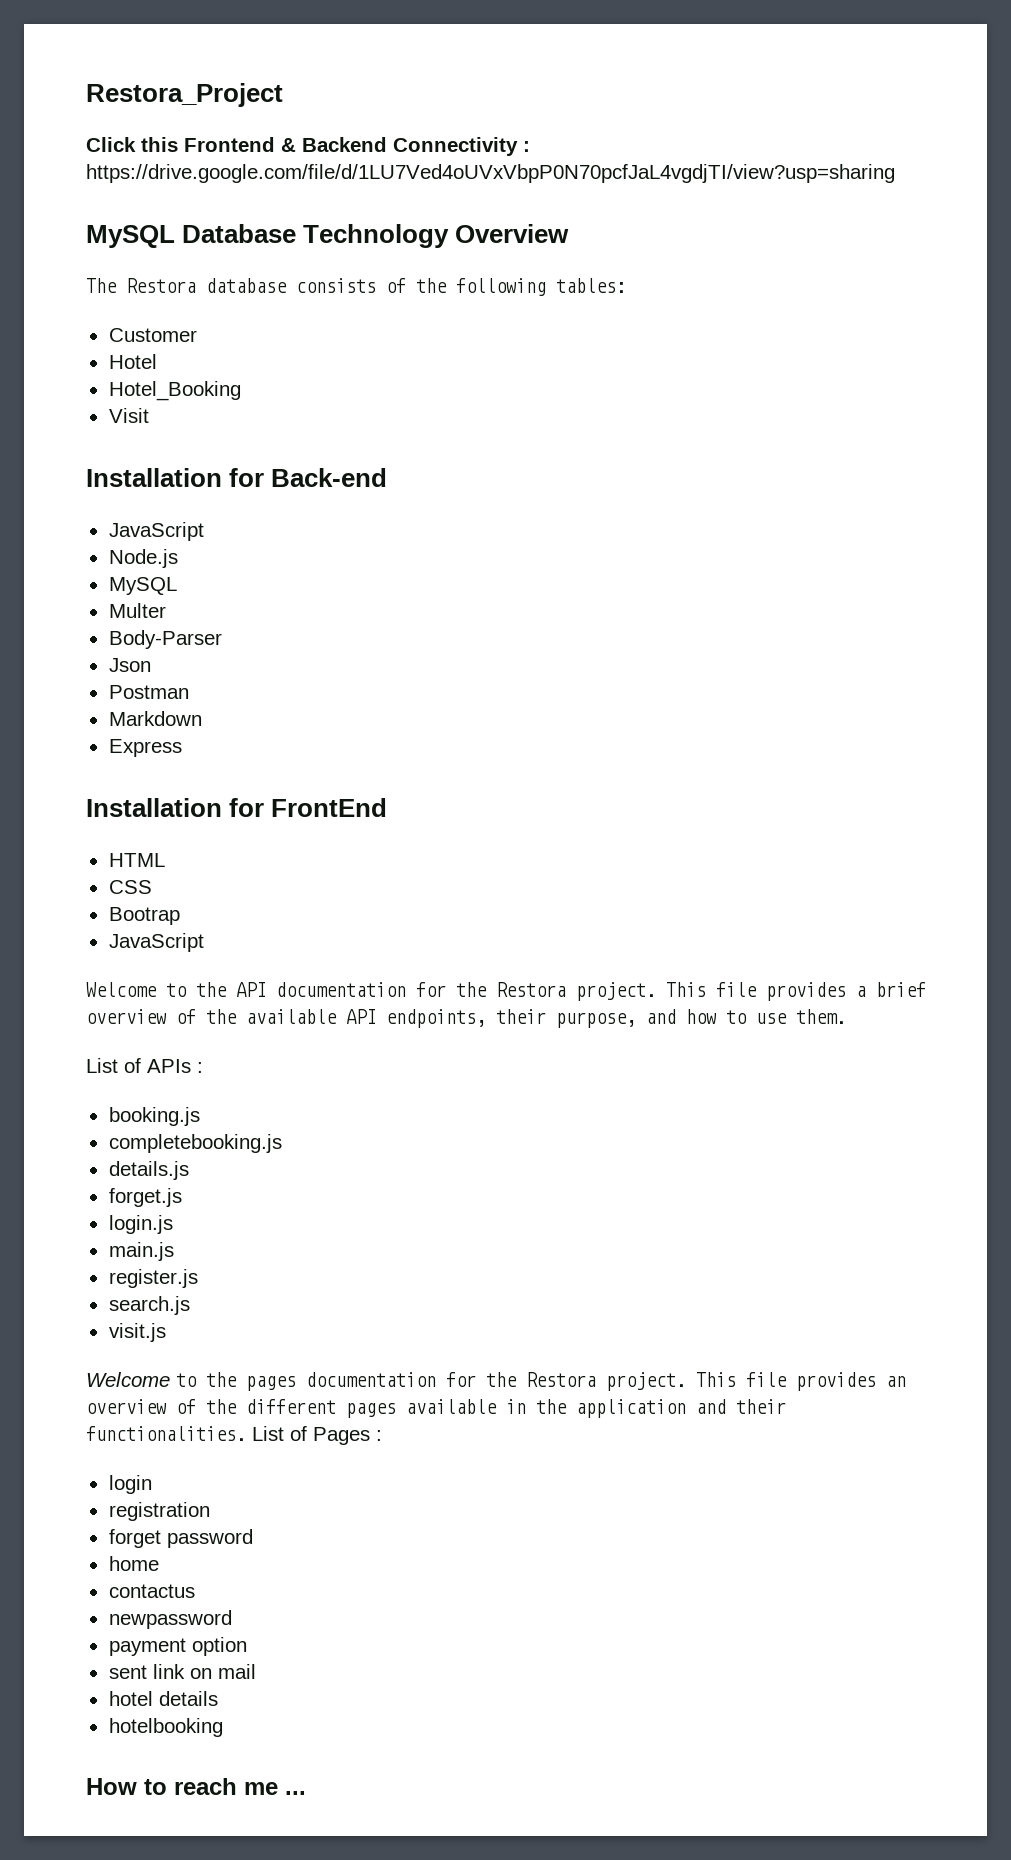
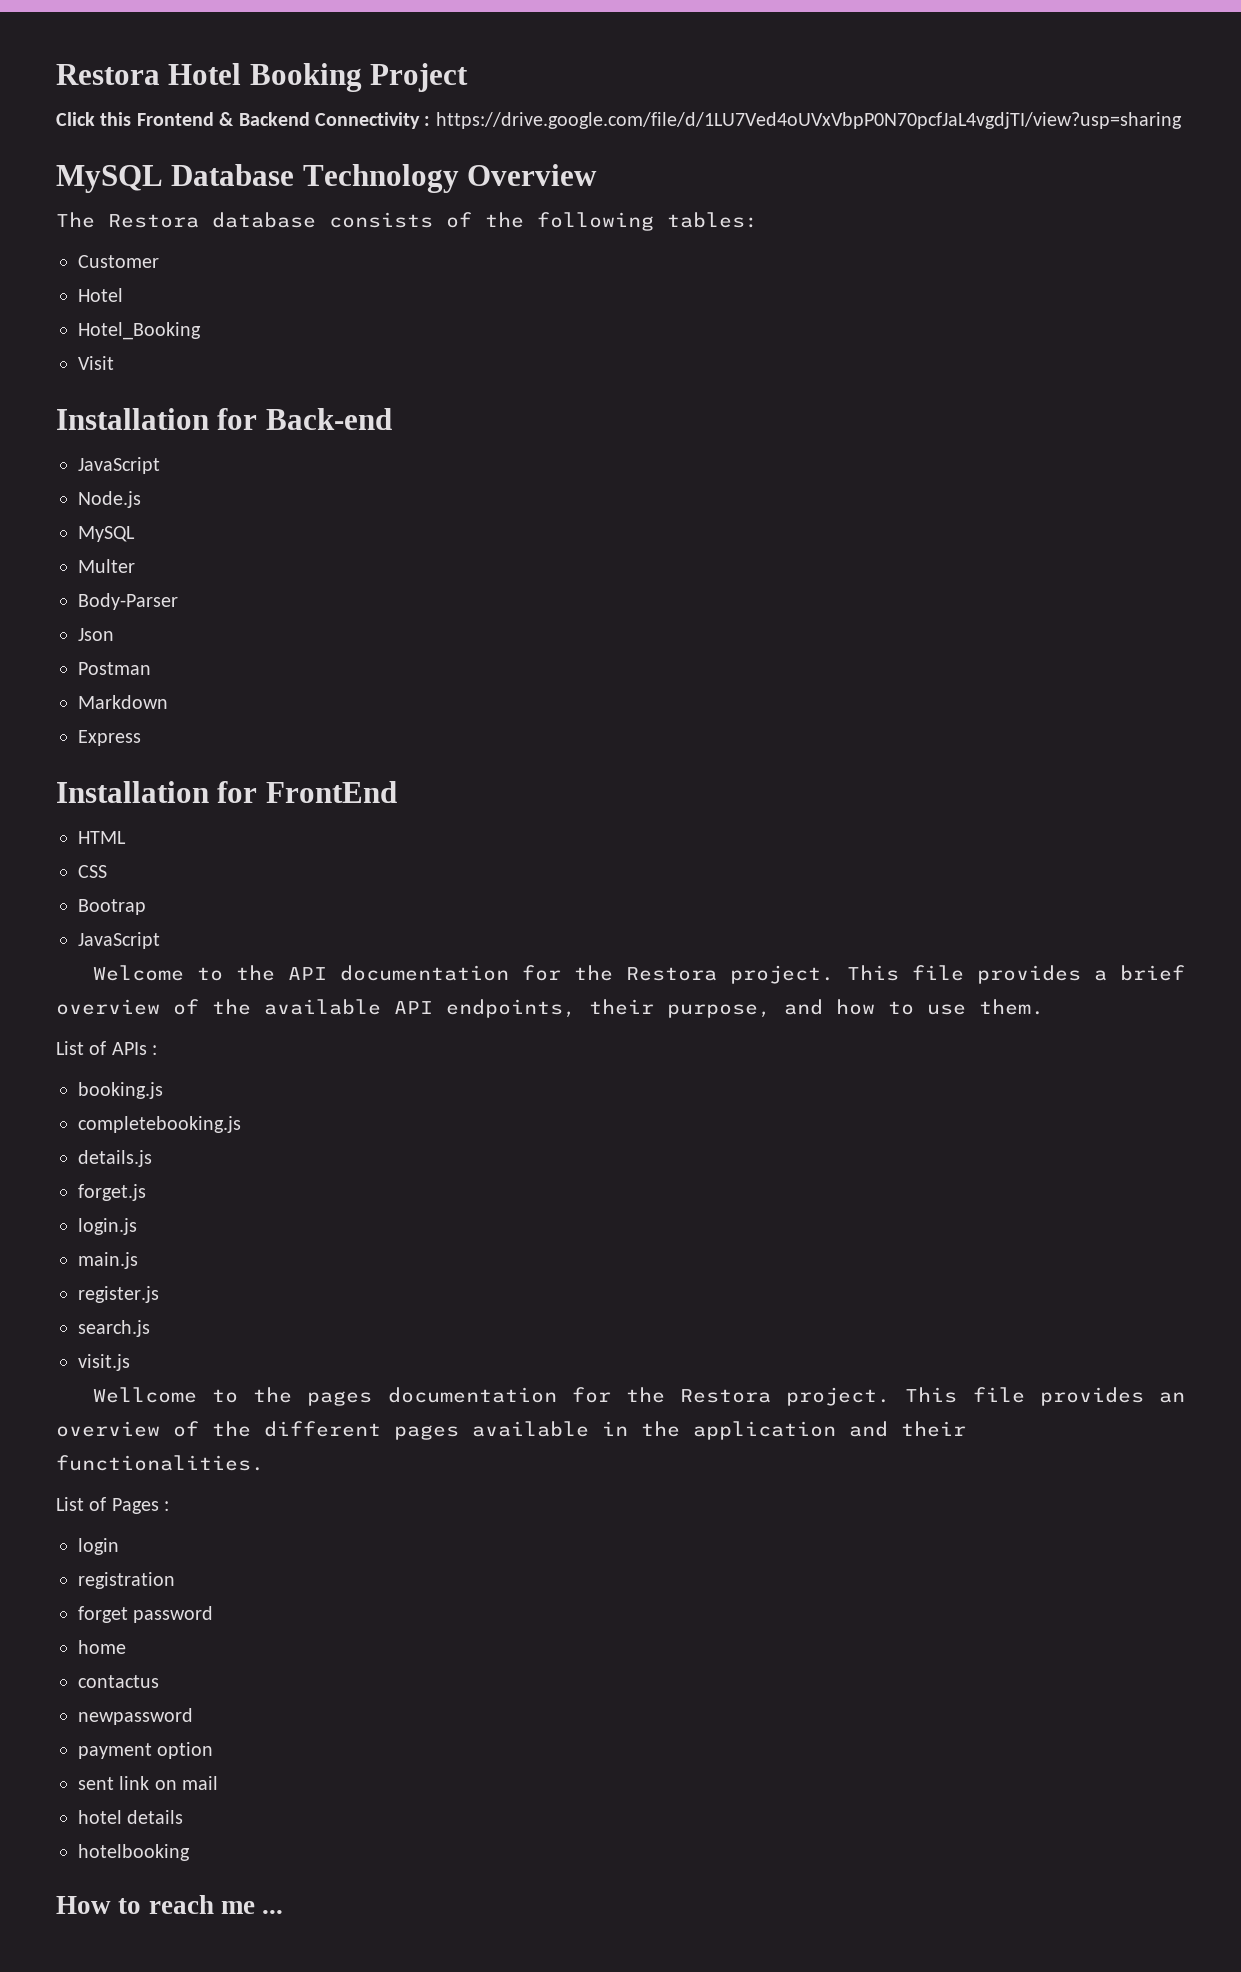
- Restora_Project
+ Restora Hotel Booking Project
- Welcome to the pages documentation for the Restora project.
+ Wellcome to the pages documentation for the Restora project.
- This file provides an overview of the different pages available in the application and their functionalities. List of Pages :
+ This file provides an overview of the different pages available in the application and their functionalities.
+ List of Pages :

